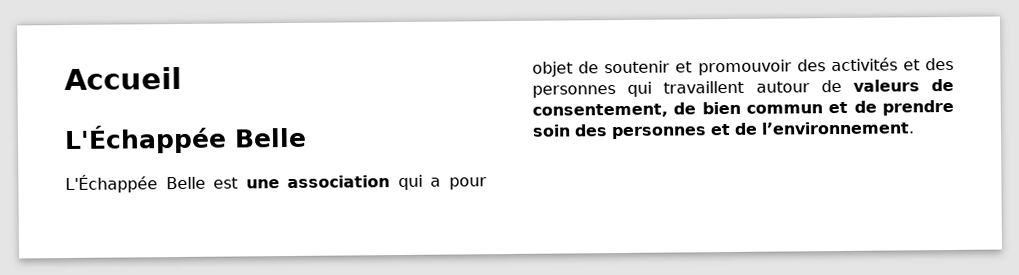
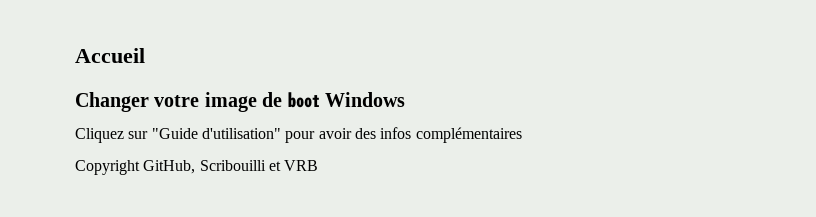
  Accueil
- L'Échappée Belle
- L'Échappée Belle est une association qui a pour objet de soutenir et promouvoir des activités et des personnes qui travaillent autour de valeurs de consentement, de bien commun et de prendre soin des personnes et de l’environnement.
+ Changer votre image de boot Windows
+ Cliquez sur "Guide d'utilisation" pour avoir des infos complémentaires
+ Copyright GitHub, Scribouilli et VRB

